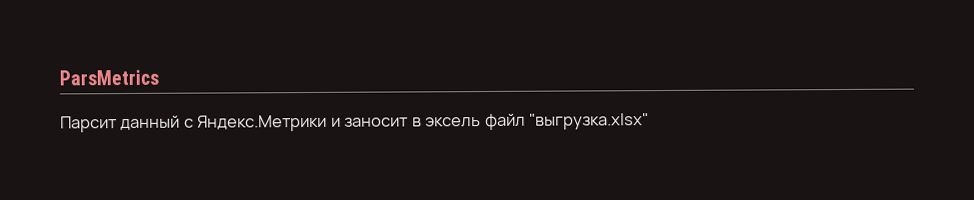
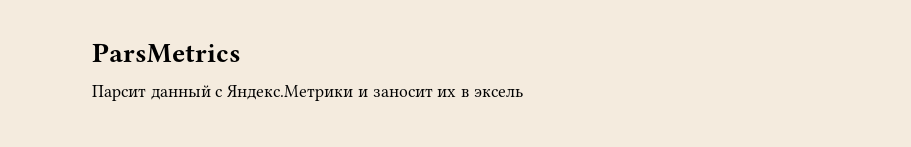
- Парсит данный с Яндекс.Метрики и заносит в эксель файл "выгрузка.xlsx"
+ Парсит данный с Яндекс.Метрики и заносит их в эксель

